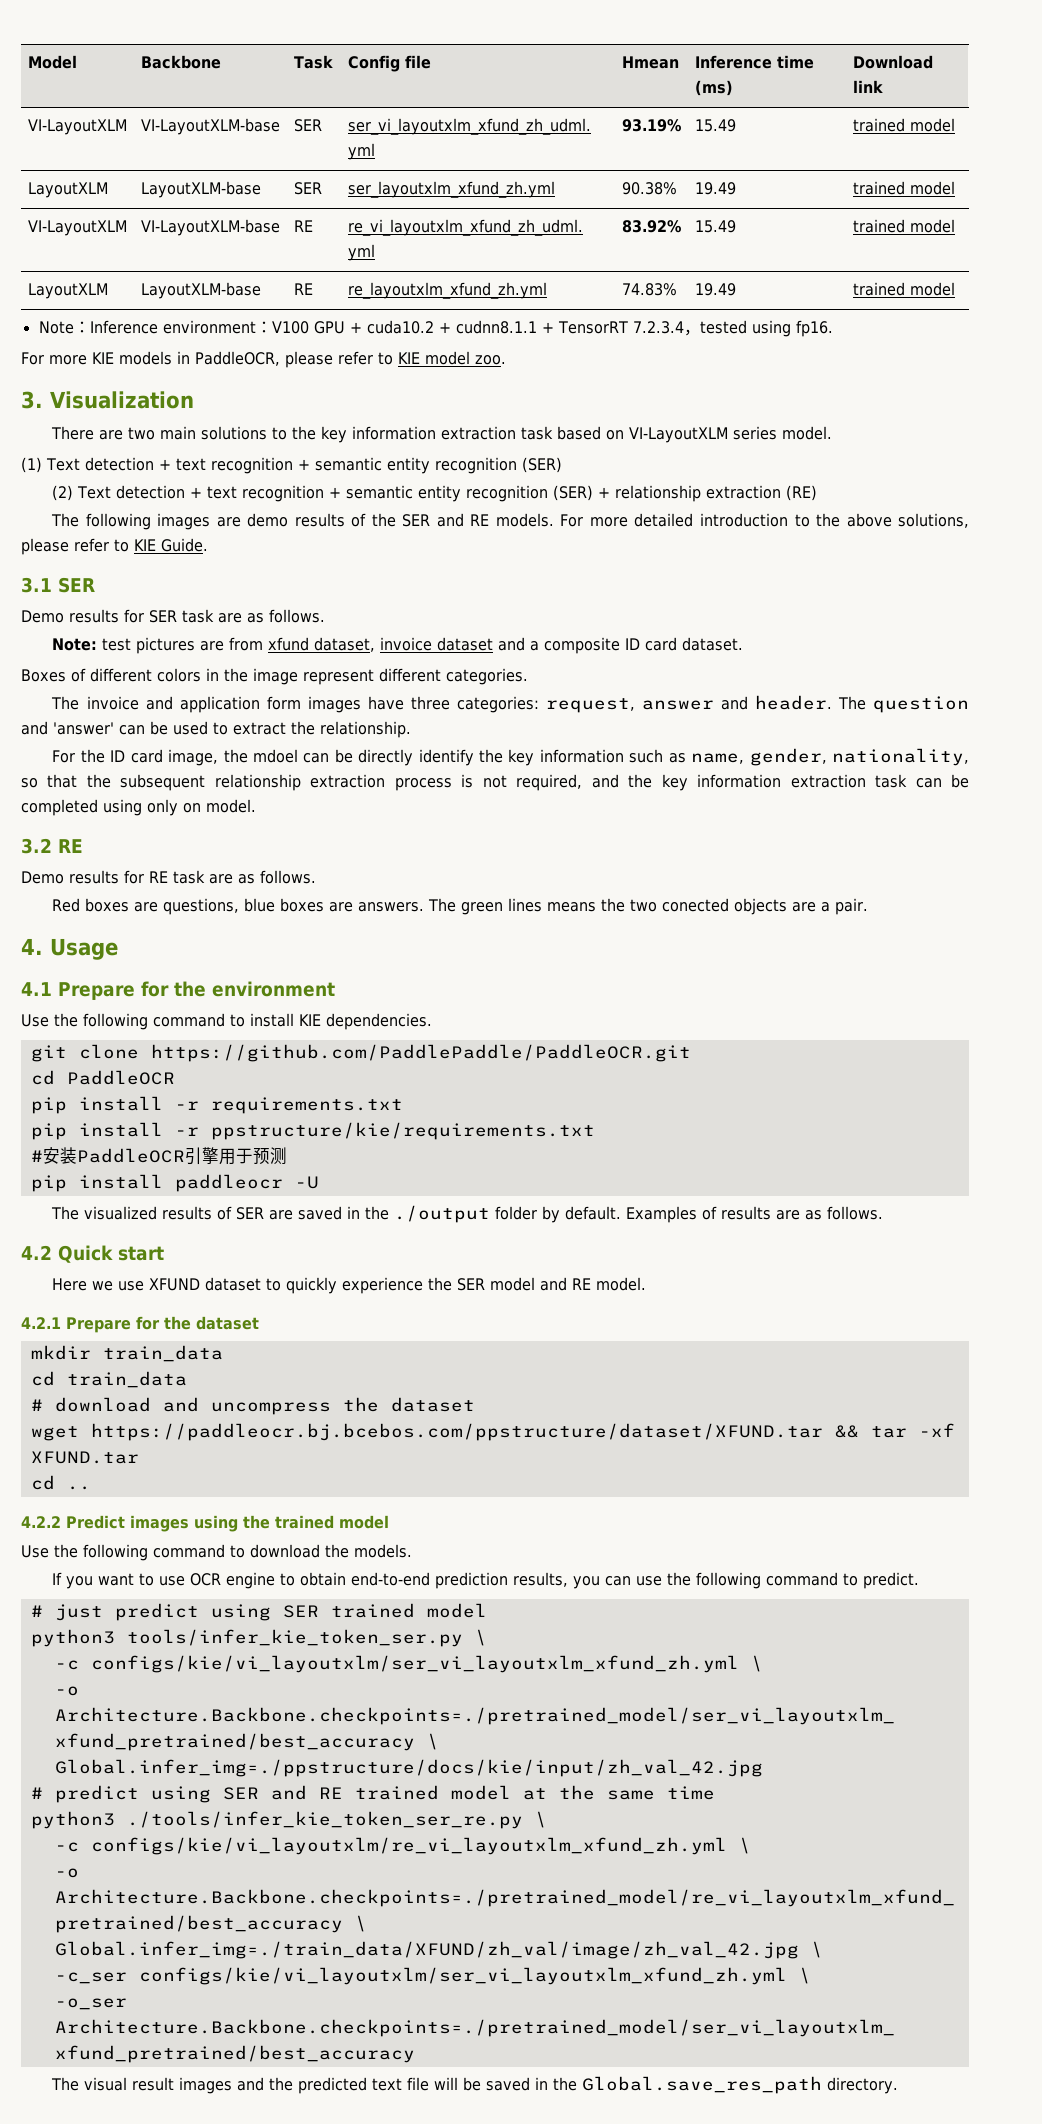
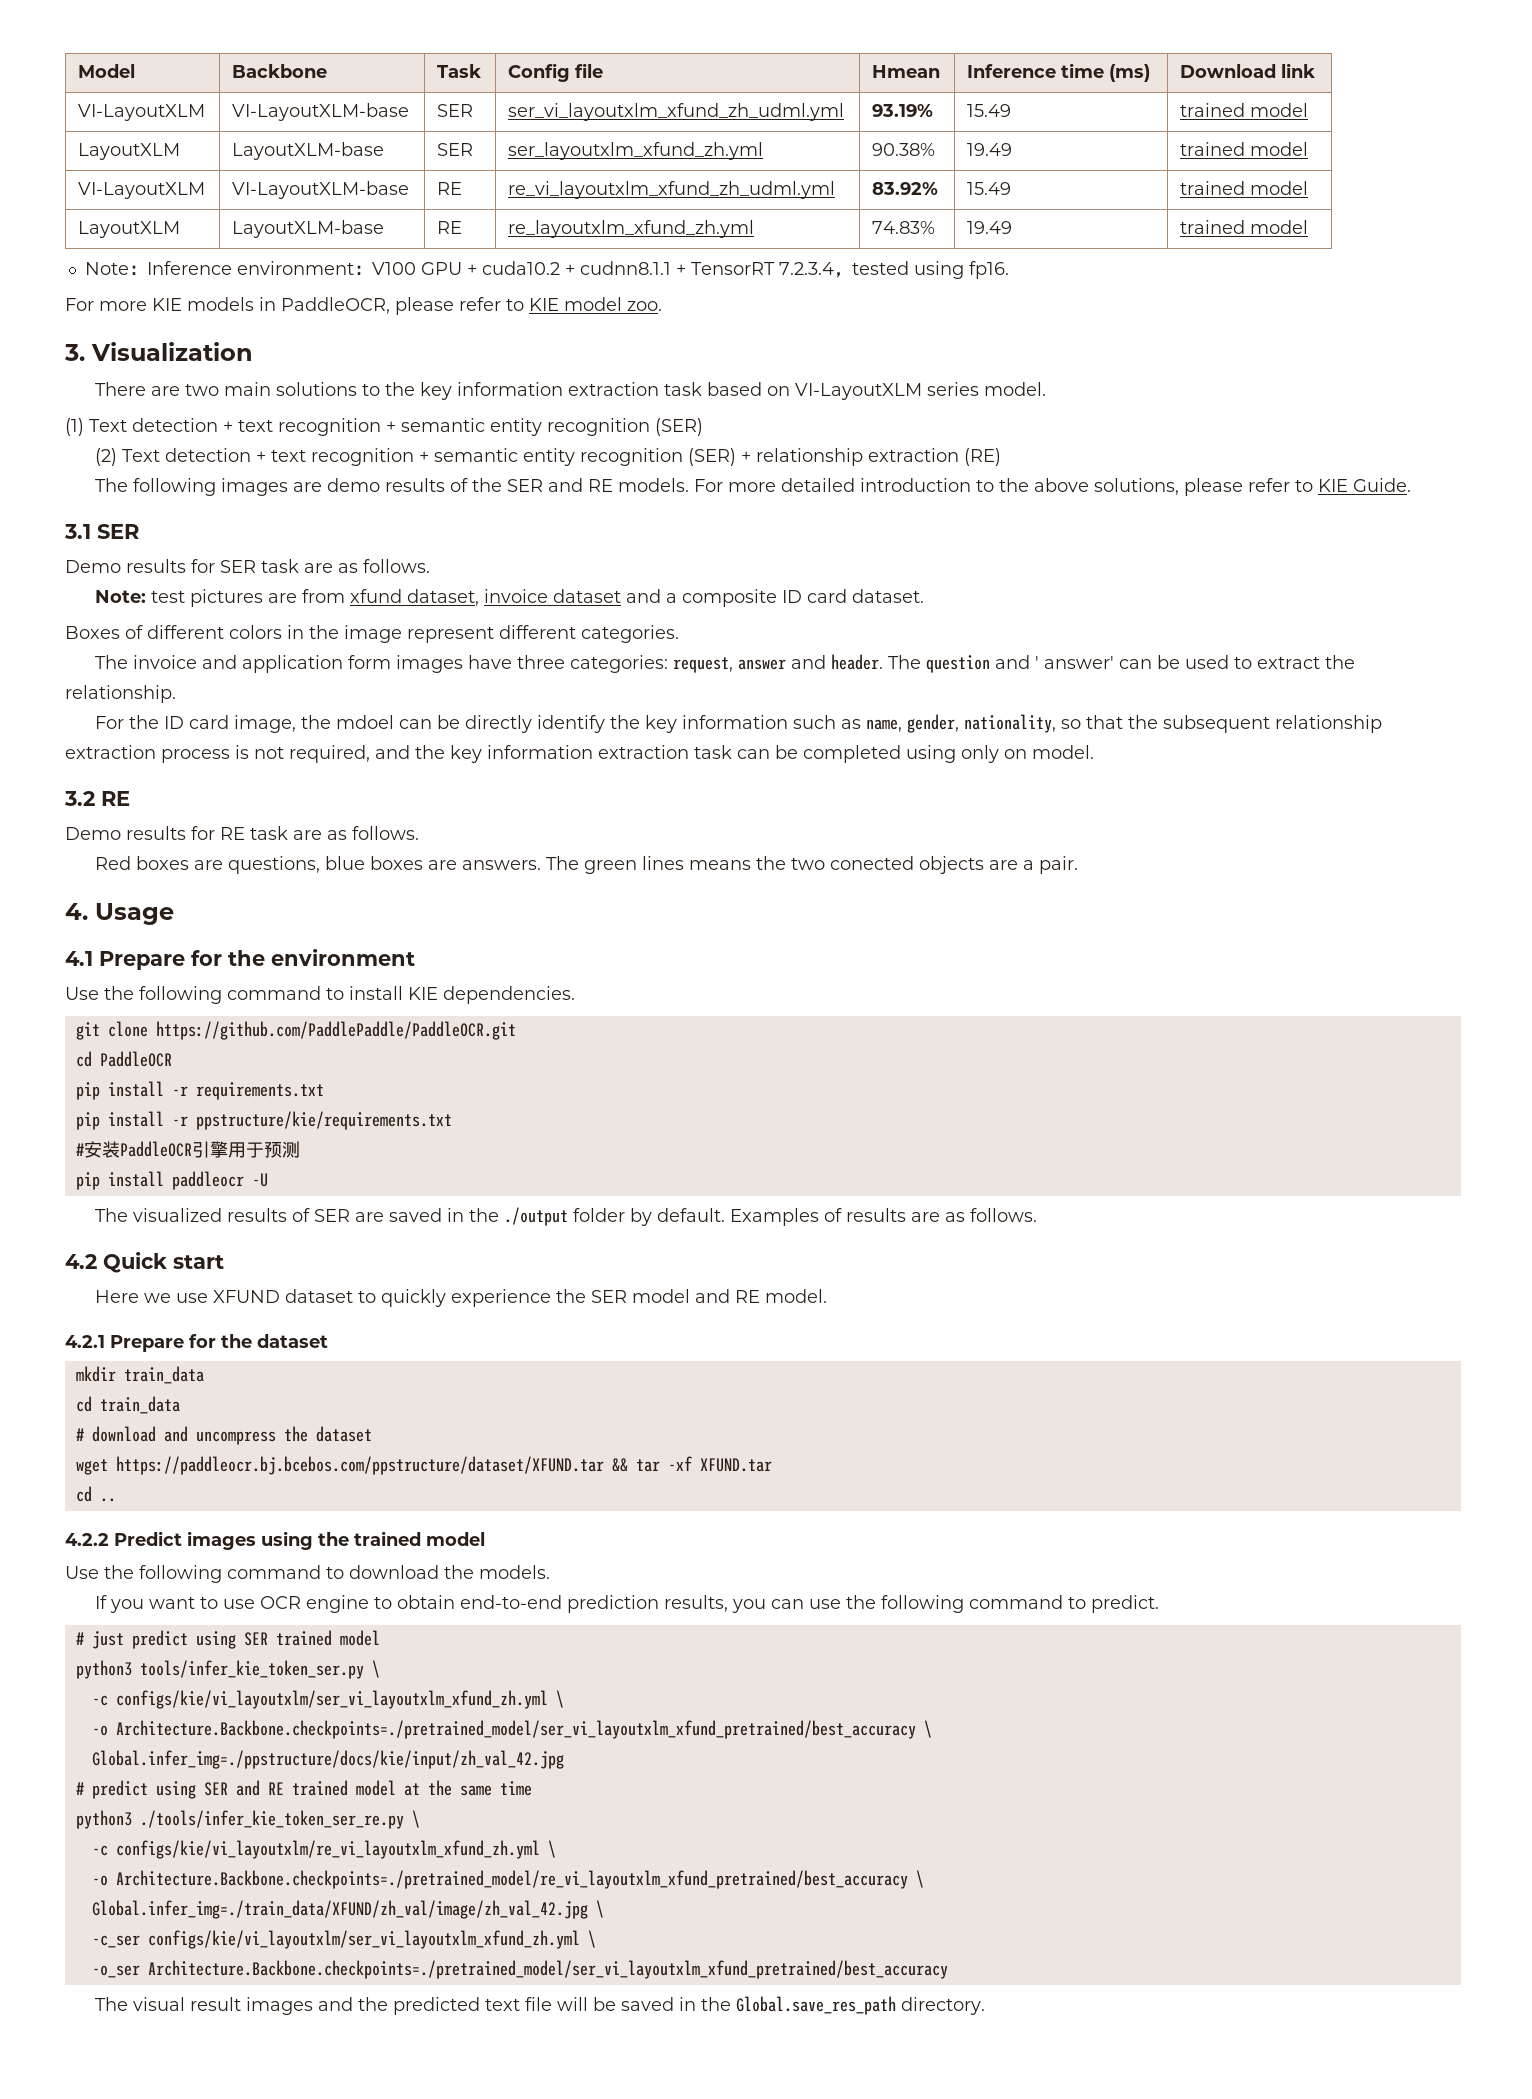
- The question and 'answer' can be used to extract the relationship.
+ The question and ' answer' can be used to extract the relationship.

